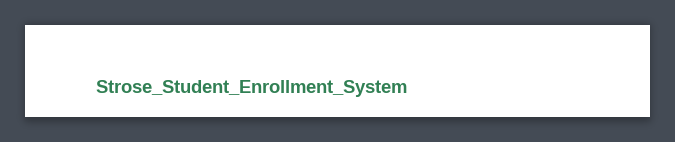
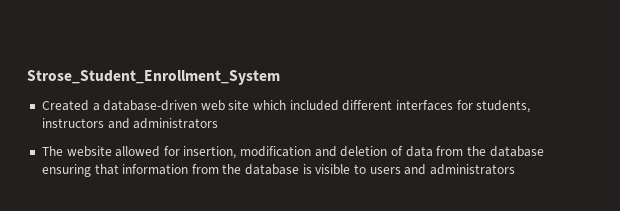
+ Created a database-driven web site which included different interfaces for students, instructors and administrators
+ The website allowed for insertion, modification and deletion of data from the database ensuring that information from the database is visible to users and administrators

